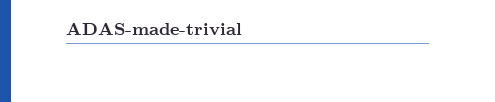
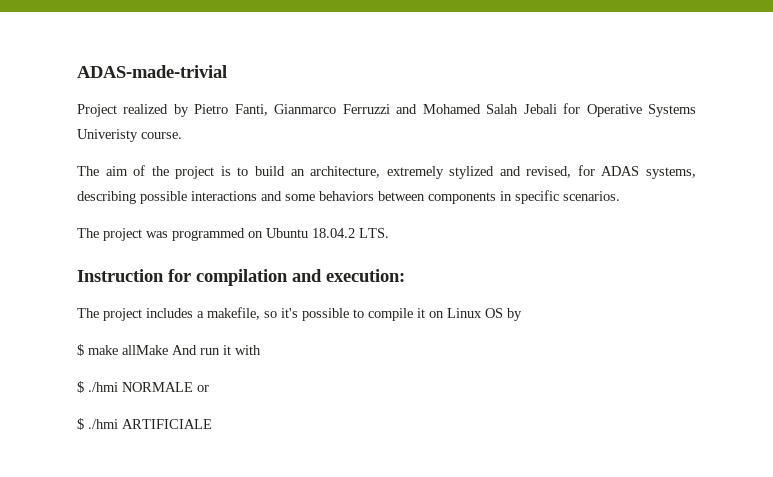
+ Project realized by Pietro Fanti, Gianmarco Ferruzzi and Mohamed Salah Jebali for Operative Systems Univeristy course.
+ The aim of the project is to build an architecture, extremely stylized and revised, for ADAS systems, describing possible interactions and some behaviors between components in specific scenarios.
+ The project was programmed on Ubuntu 18.04.2 LTS.
+ Instruction for compilation and execution:
+ The project includes a makefile, so it's possible to compile it on Linux OS by
+ $ make allMake And run it with
+ $ ./hmi NORMALE or
+ $ ./hmi ARTIFICIALE

